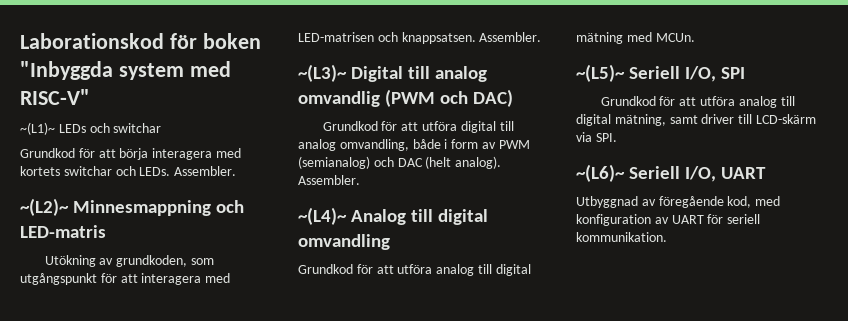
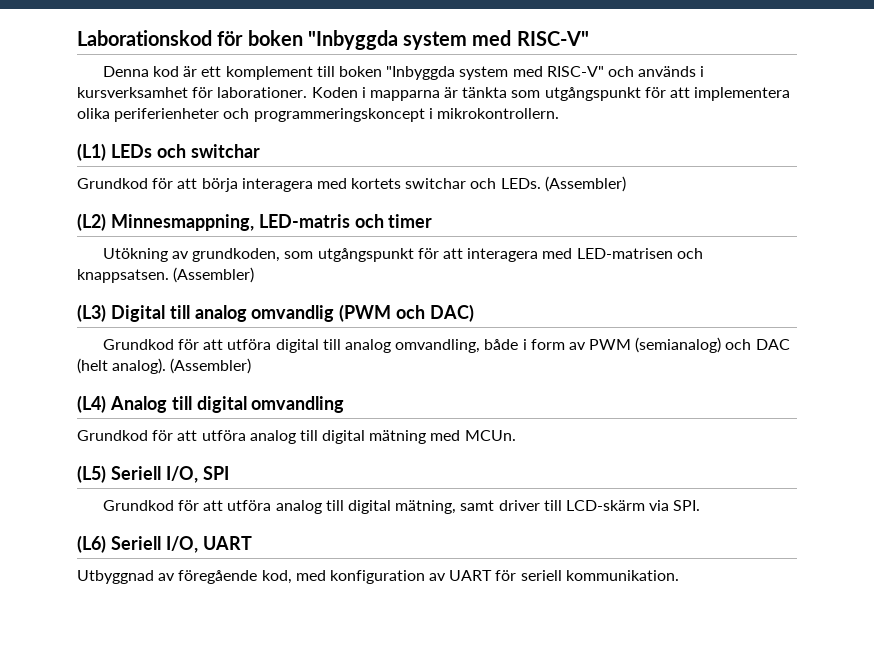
- ~(L1)~ LEDs och switchar
+ Denna kod är ett komplement till boken "Inbyggda system med RISC-V" och används i kursverksamhet för laborationer. Koden i mapparna är tänkta som utgångspunkt för att implementera olika periferienheter och programmeringskoncept i mikrokontrollern.
+ (L1) LEDs och switchar
- Grundkod för att börja interagera med kortets switchar och LEDs. Assembler.
- ~(L2)~ Minnesmappning och LED-matris
+ Grundkod för att börja interagera med kortets switchar och LEDs. (Assembler)
+ (L2) Minnesmappning, LED-matris och timer
- Utökning av grundkoden, som utgångspunkt för att interagera med LED-matrisen och knappsatsen. Assembler.
- ~(L3)~ Digital till analog omvandlig (PWM och DAC)
+ Utökning av grundkoden, som utgångspunkt för att interagera med LED-matrisen och knappsatsen. (Assembler)
+ (L3) Digital till analog omvandlig (PWM och DAC)
- Grundkod för att utföra digital till analog omvandling, både i form av PWM (semianalog) och DAC (helt analog). Assembler.
- ~(L4)~ Analog till digital omvandling
+ Grundkod för att utföra digital till analog omvandling, både i form av PWM (semianalog) och DAC (helt analog). (Assembler)
+ (L4) Analog till digital omvandling
- ~(L5)~ Seriell I/O, SPI
+ (L5) Seriell I/O, SPI
- ~(L6)~ Seriell I/O, UART
+ (L6) Seriell I/O, UART

